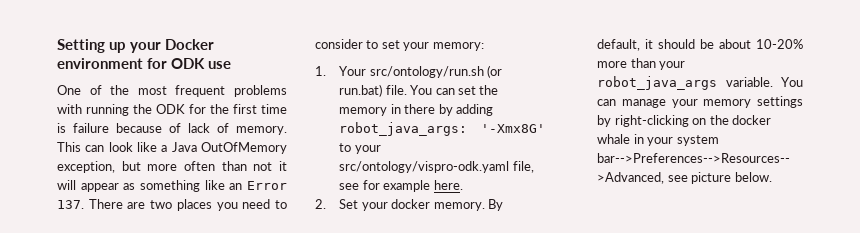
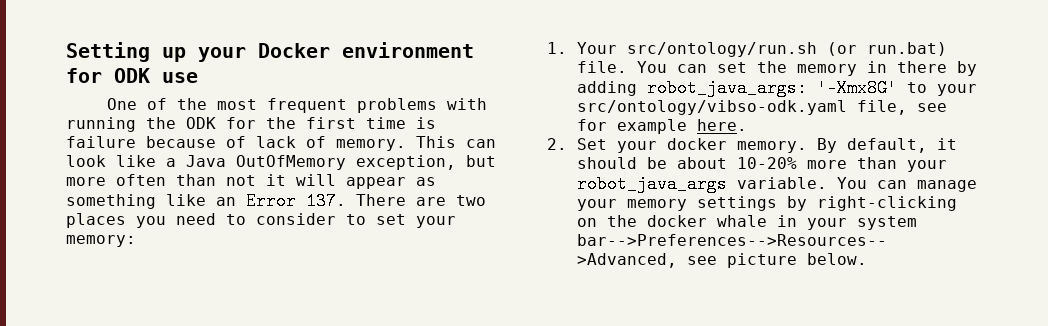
- You can set the memory in there by adding robot_java_args: '-Xmx8G' to your src/ontology/vispro-odk.yaml file, see for example here.
+ You can set the memory in there by adding robot_java_args: '-Xmx8G' to your src/ontology/vibso-odk.yaml file, see for example here.

